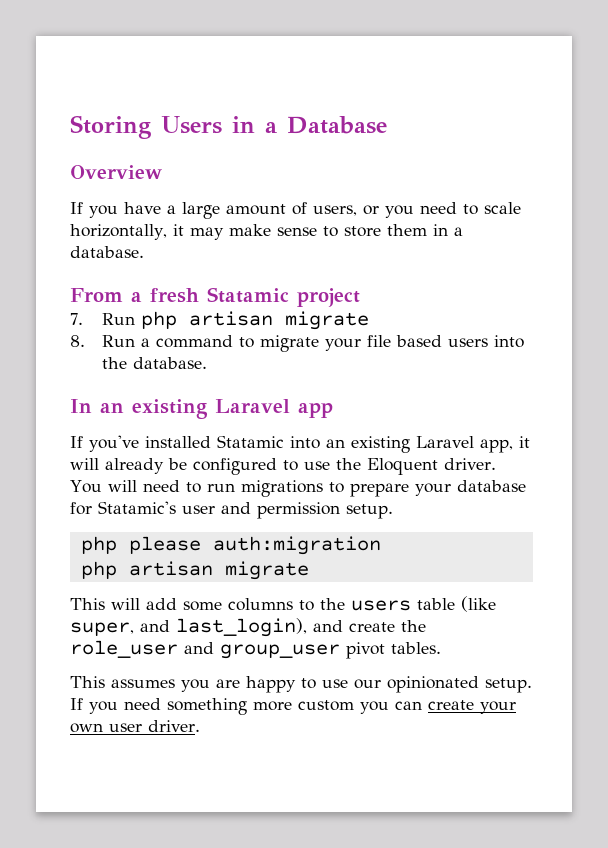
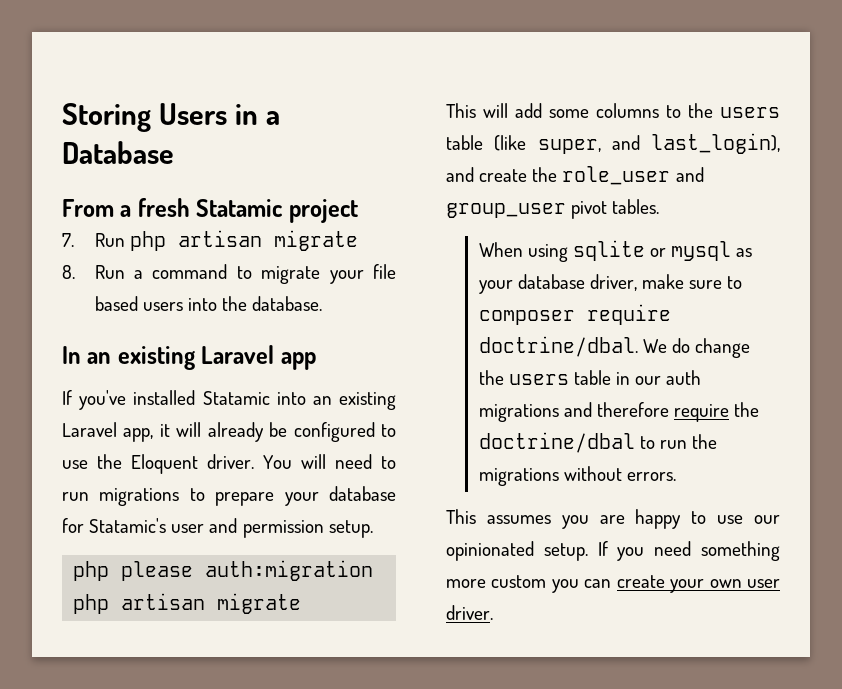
- Overview
- If you have a large amount of users, or you need to scale horizontally, it may make sense to store them in a database.
+ When using sqlite or mysql as your database driver, make sure to composer require doctrine/dbal. We do change the users table in our auth migrations and therefore require the doctrine/dbal to run the migrations without errors.

